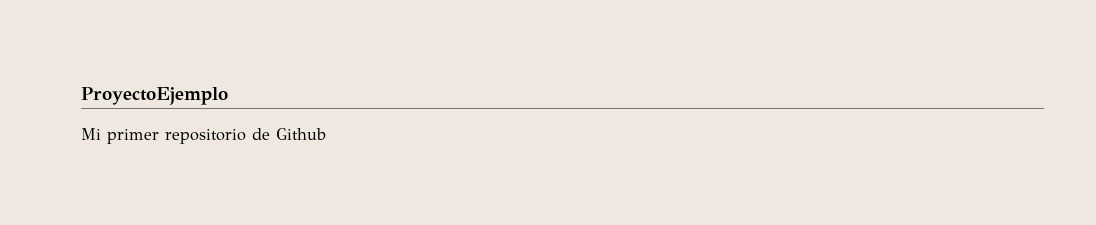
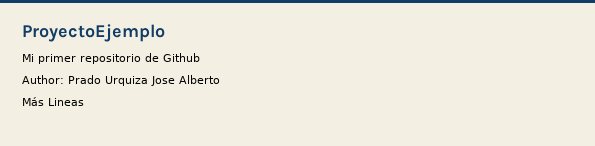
+ Author: Prado Urquiza Jose Alberto
+ Más Lineas

